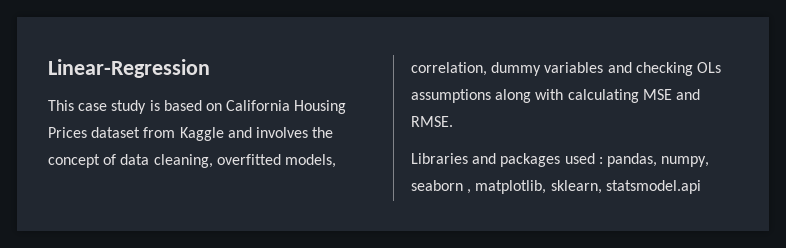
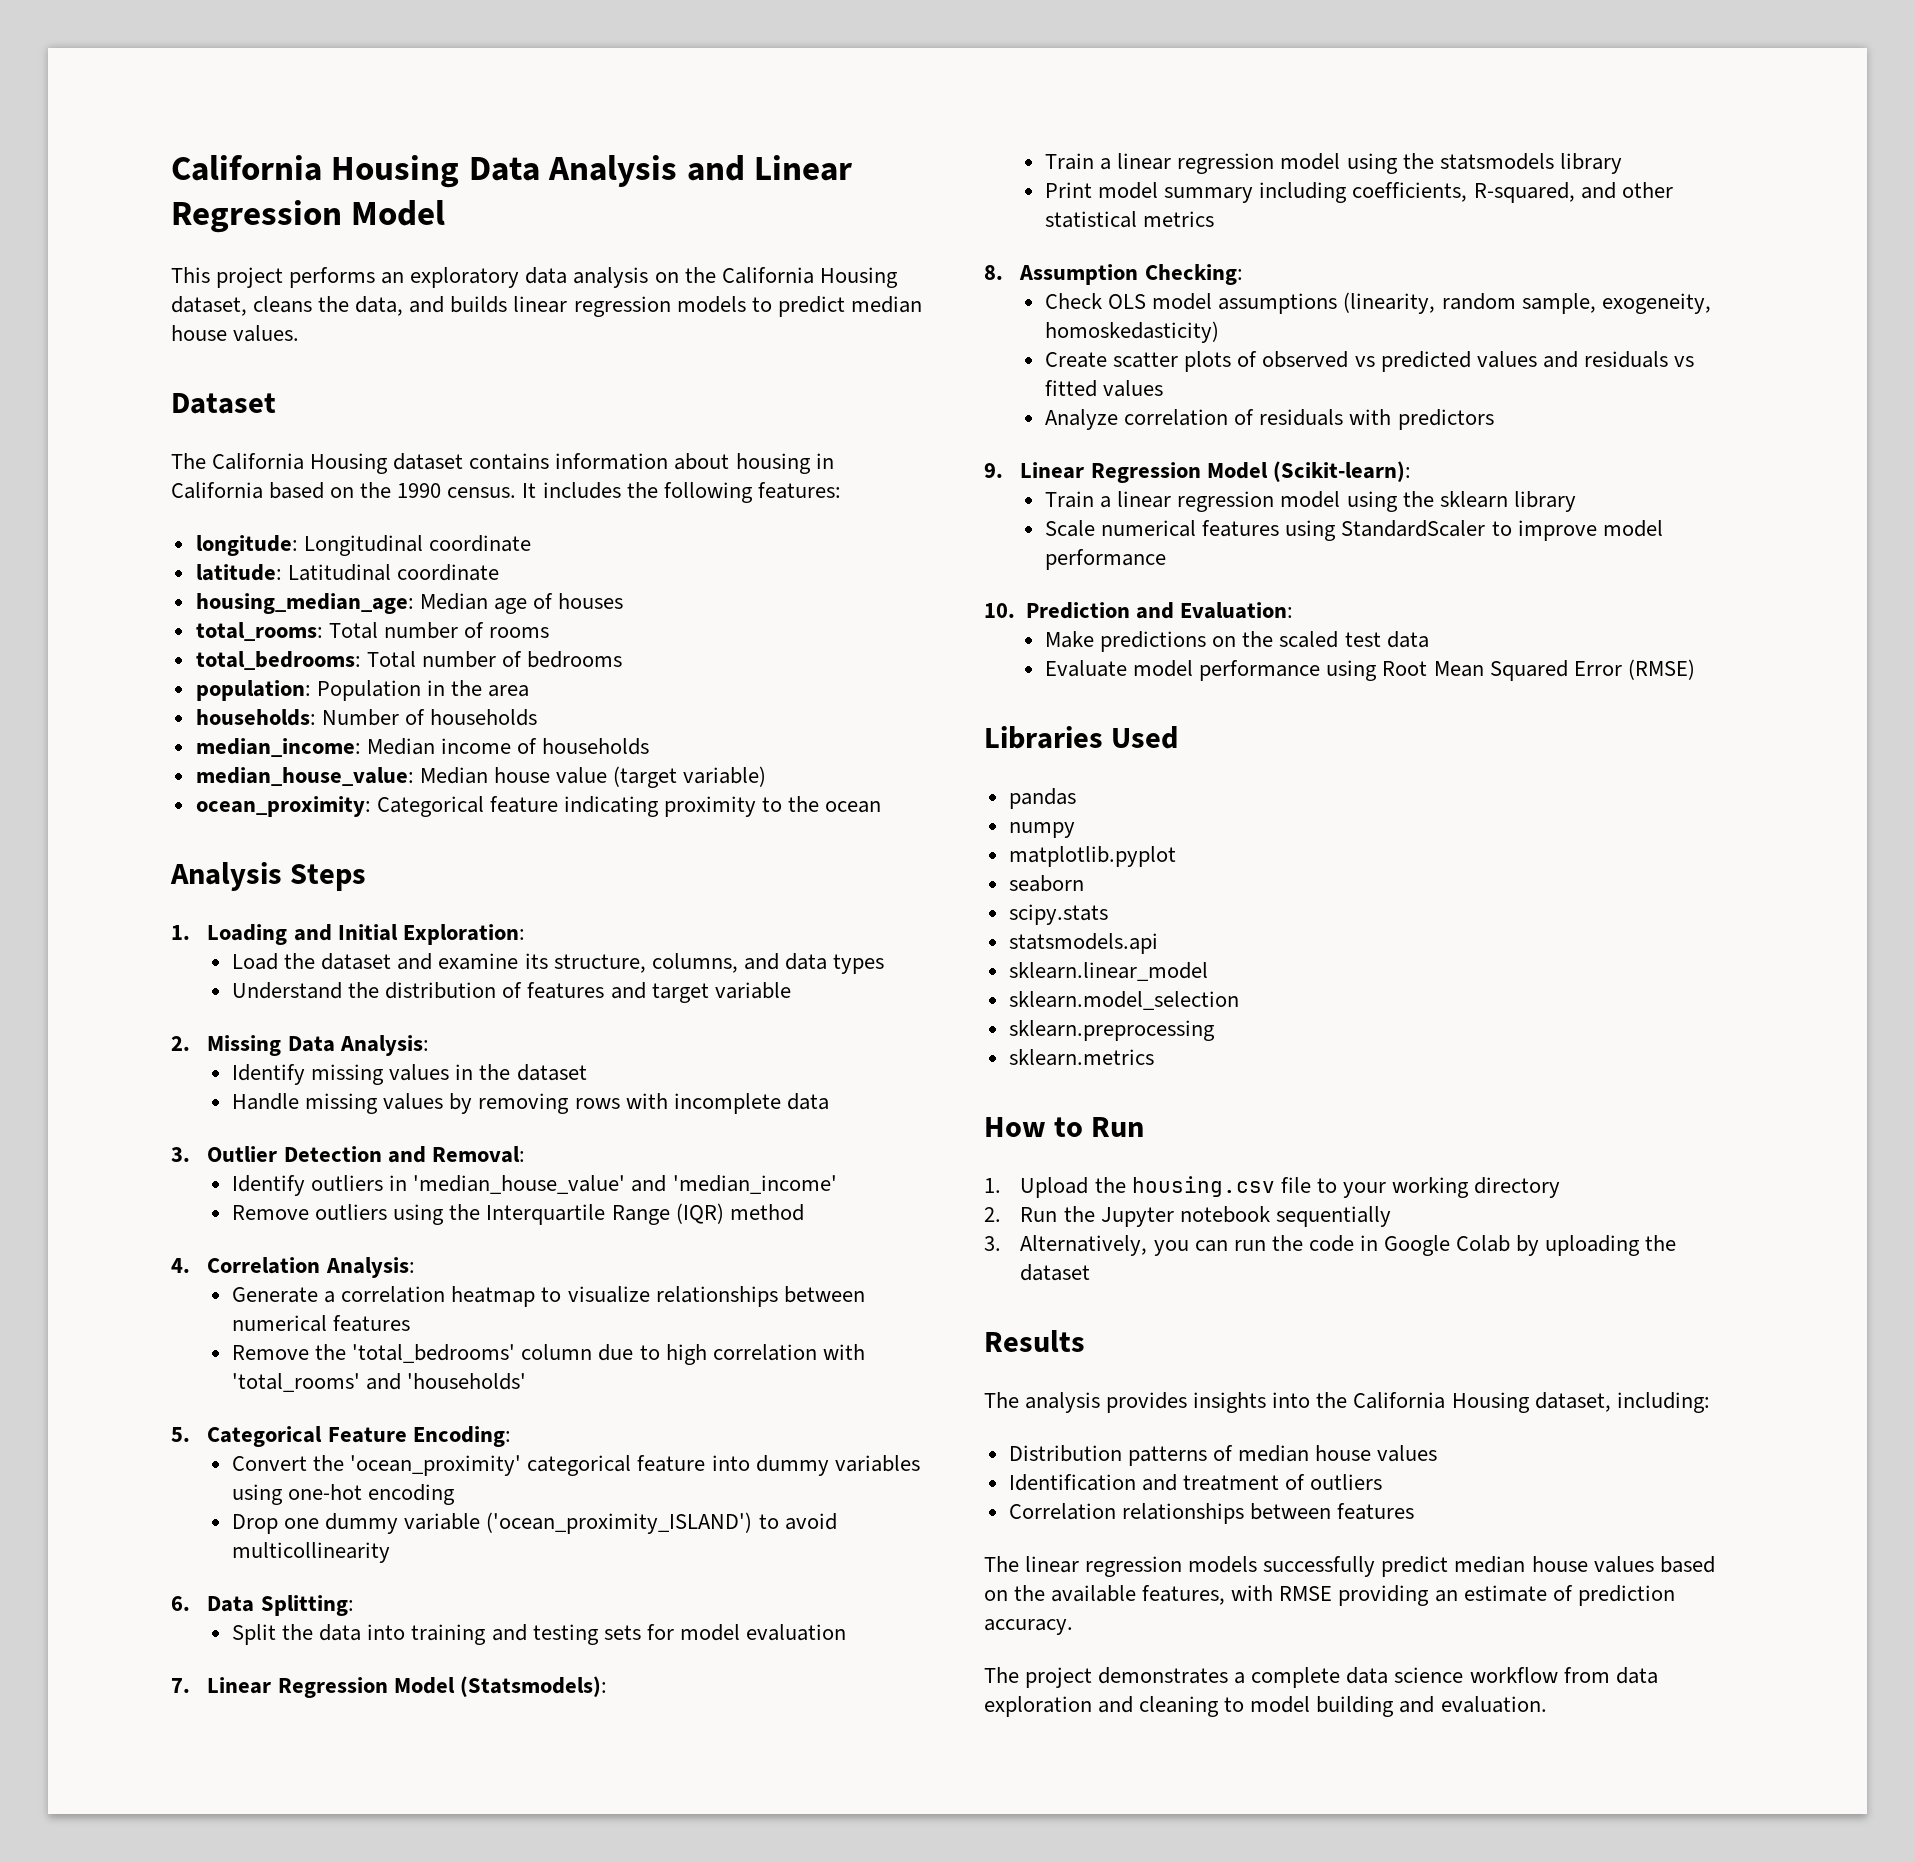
- Linear-Regression
- This case study is based on California Housing Prices dataset from Kaggle and involves the concept of data cleaning, overfitted models, correlation, dummy variables and checking OLs assumptions along with calculating MSE and RMSE.
- Libraries and packages used : pandas, numpy, seaborn , matplotlib, sklearn, statsmodel.api
+ California Housing Data Analysis and Linear Regression Model
+ This project performs an exploratory data analysis on the California Housing dataset, cleans the data, and builds linear regression models to predict median house values.
+ Dataset
+ The California Housing dataset contains information about housing in California based on the 1990 census. It includes the following features:
+ longitude: Longitudinal coordinate
+ latitude: Latitudinal coordinate
+ housing_median_age: Median age of houses
+ total_rooms: Total number of rooms
+ total_bedrooms: Total number of bedrooms
+ population: Population in the area
+ households: Number of households
+ median_income: Median income of households
+ median_house_value: Median house value (target variable)
+ ocean_proximity: Categorical feature indicating proximity to the ocean
+ Analysis Steps
+ 1. Loading and Initial Exploration:
+ Load the dataset and examine its structure, columns, and data types
+ Understand the distribution of features and target variable
+ 2. Missing Data Analysis:
+ Identify missing values in the dataset
+ Handle missing values by removing rows with incomplete data
+ 3. Outlier Detection and Removal:
+ Identify outliers in 'median_house_value' and 'median_income'
+ Remove outliers using the Interquartile Range (IQR) method
+ 4. Correlation Analysis:
+ Generate a correlation heatmap to visualize relationships between numerical features
+ Remove the 'total_bedrooms' column due to high correlation with 'total_rooms' and 'households'
+ 5. Categorical Feature Encoding:
+ Convert the 'ocean_proximity' categorical feature into dummy variables using one-hot encoding
+ Drop one dummy variable ('ocean_proximity_ISLAND') to avoid multicollinearity
+ 6. Data Splitting:
+ Split the data into training and testing sets for model evaluation
+ 7. Linear Regression Model (Statsmodels):
+ Train a linear regression model using the statsmodels library
+ Print model summary including coefficients, R-squared, and other statistical metrics
+ 8. Assumption Checking:
+ Check OLS model assumptions (linearity, random sample, exogeneity, homoskedasticity)
+ Create scatter plots of observed vs predicted values and residuals vs fitted values
+ Analyze correlation of residuals with predictors
+ 9. Linear Regression Model (Scikit-learn):
+ Train a linear regression model using the sklearn library
+ Scale numerical features using StandardScaler to improve model performance
+ 10. Prediction and Evaluation:
+ Make predictions on the scaled test data
+ Evaluate model performance using Root Mean Squared Error (RMSE)
+ Libraries Used
+ pandas
+ numpy
+ matplotlib.pyplot
+ seaborn
+ scipy.stats
+ statsmodels.api
+ sklearn.linear_model
+ sklearn.model_selection
+ sklearn.preprocessing
+ sklearn.metrics
+ How to Run
+ 1. Upload the housing.csv file to your working directory
+ 2. Run the Jupyter notebook sequentially
+ 3. Alternatively, you can run the code in Google Colab by uploading the dataset
+ Results
+ The analysis provides insights into the California Housing dataset, including:
+ Distribution patterns of median house values
+ Identification and treatment of outliers
+ Correlation relationships between features
+ The linear regression models successfully predict median house values based on the available features, with RMSE providing an estimate of prediction accuracy.
+ The project demonstrates a complete data science workflow from data exploration and cleaning to model building and evaluation.

